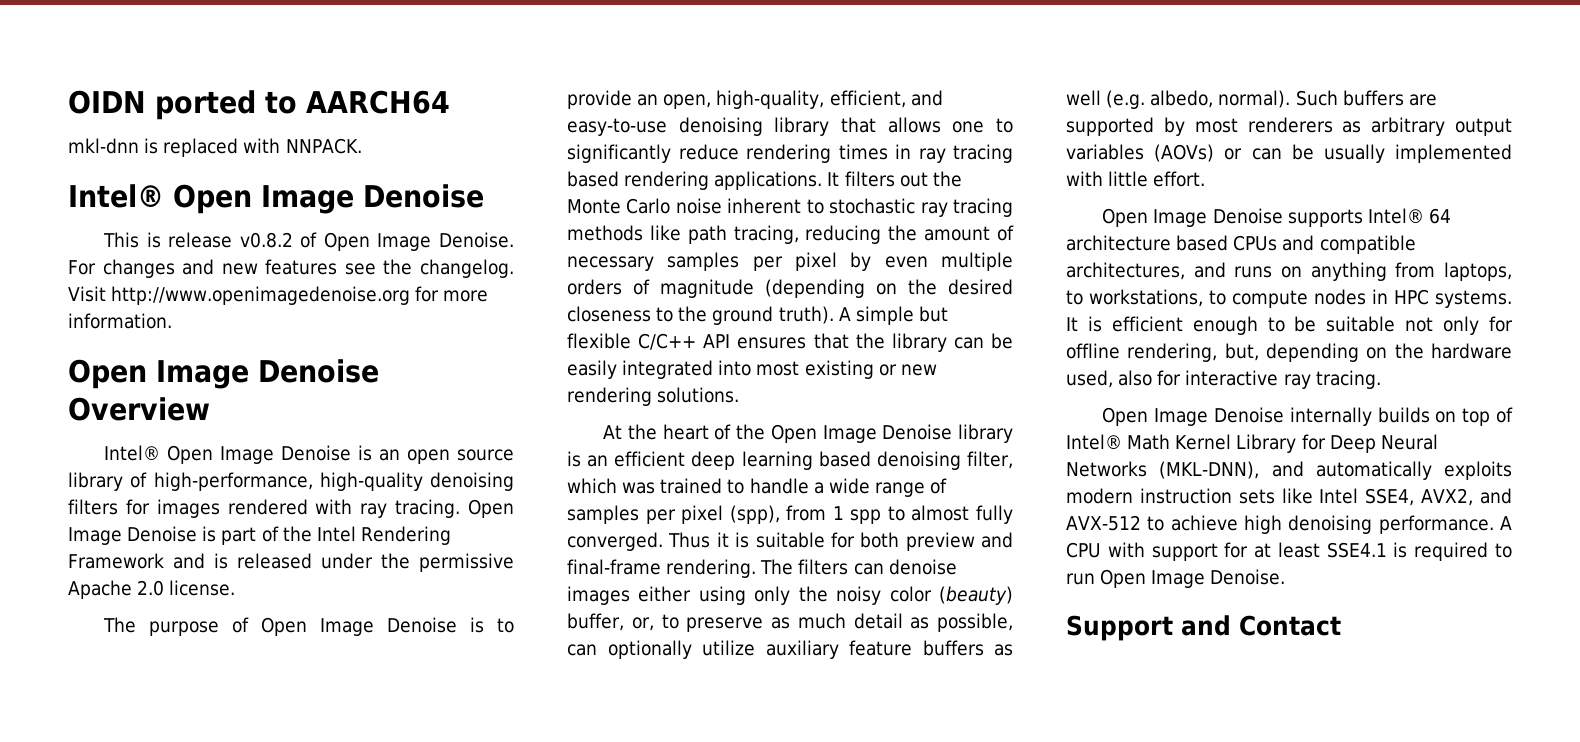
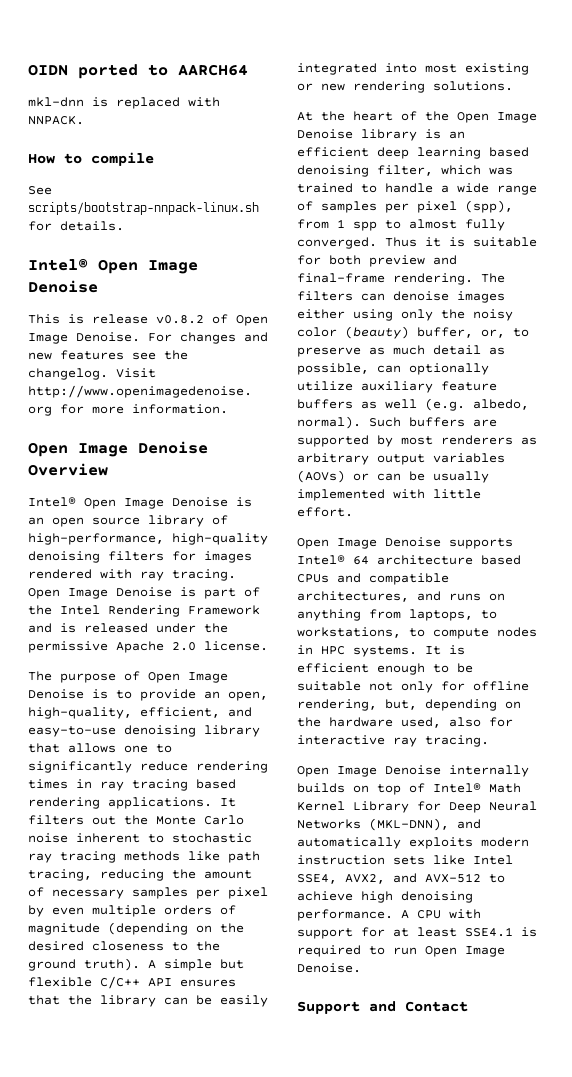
+ How to compile
+ See scripts/bootstrap-nnpack-linux.sh for details.

